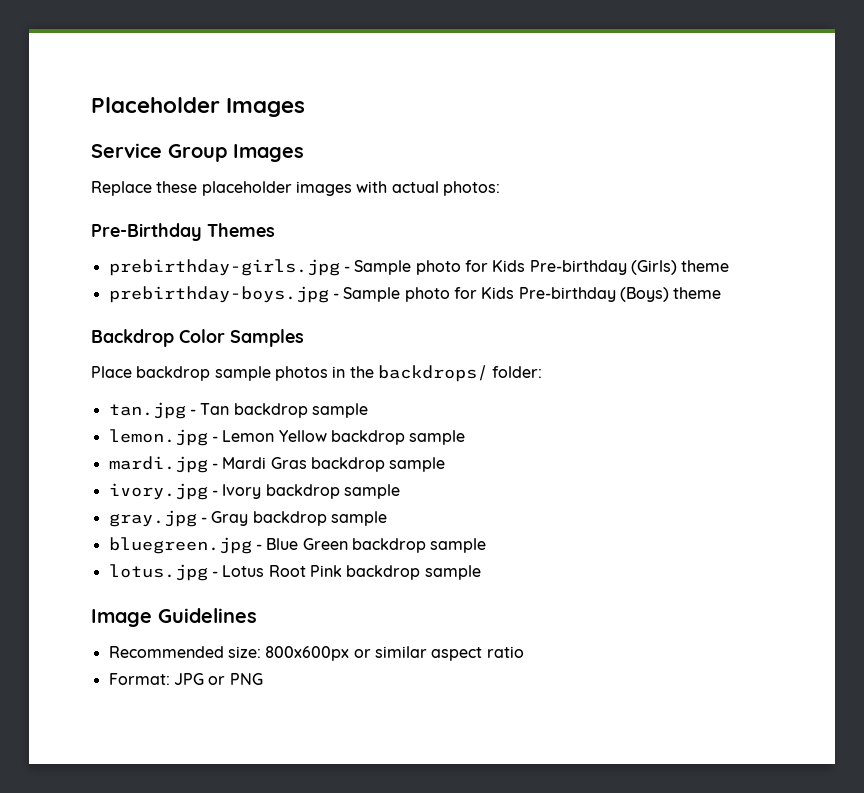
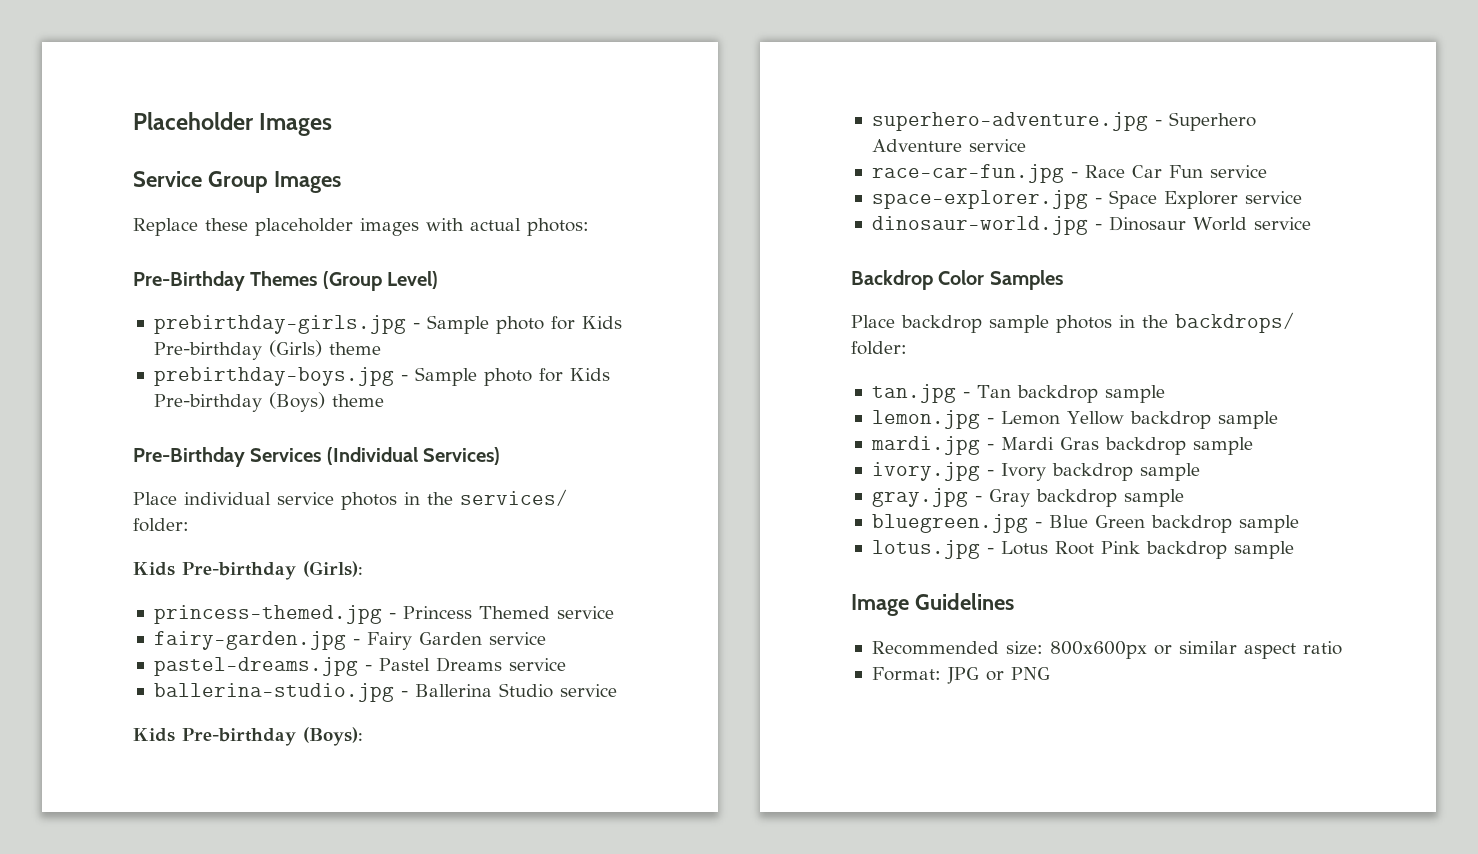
- Pre-Birthday Themes
+ Pre-Birthday Themes (Group Level)
+ Pre-Birthday Services (Individual Services)
+ Place individual service photos in the services/ folder:
+ Kids Pre-birthday (Girls):
+ princess-themed.jpg - Princess Themed service
+ fairy-garden.jpg - Fairy Garden service
+ pastel-dreams.jpg - Pastel Dreams service
+ ballerina-studio.jpg - Ballerina Studio service
+ Kids Pre-birthday (Boys):
+ superhero-adventure.jpg - Superhero Adventure service
+ race-car-fun.jpg - Race Car Fun service
+ space-explorer.jpg - Space Explorer service
+ dinosaur-world.jpg - Dinosaur World service

